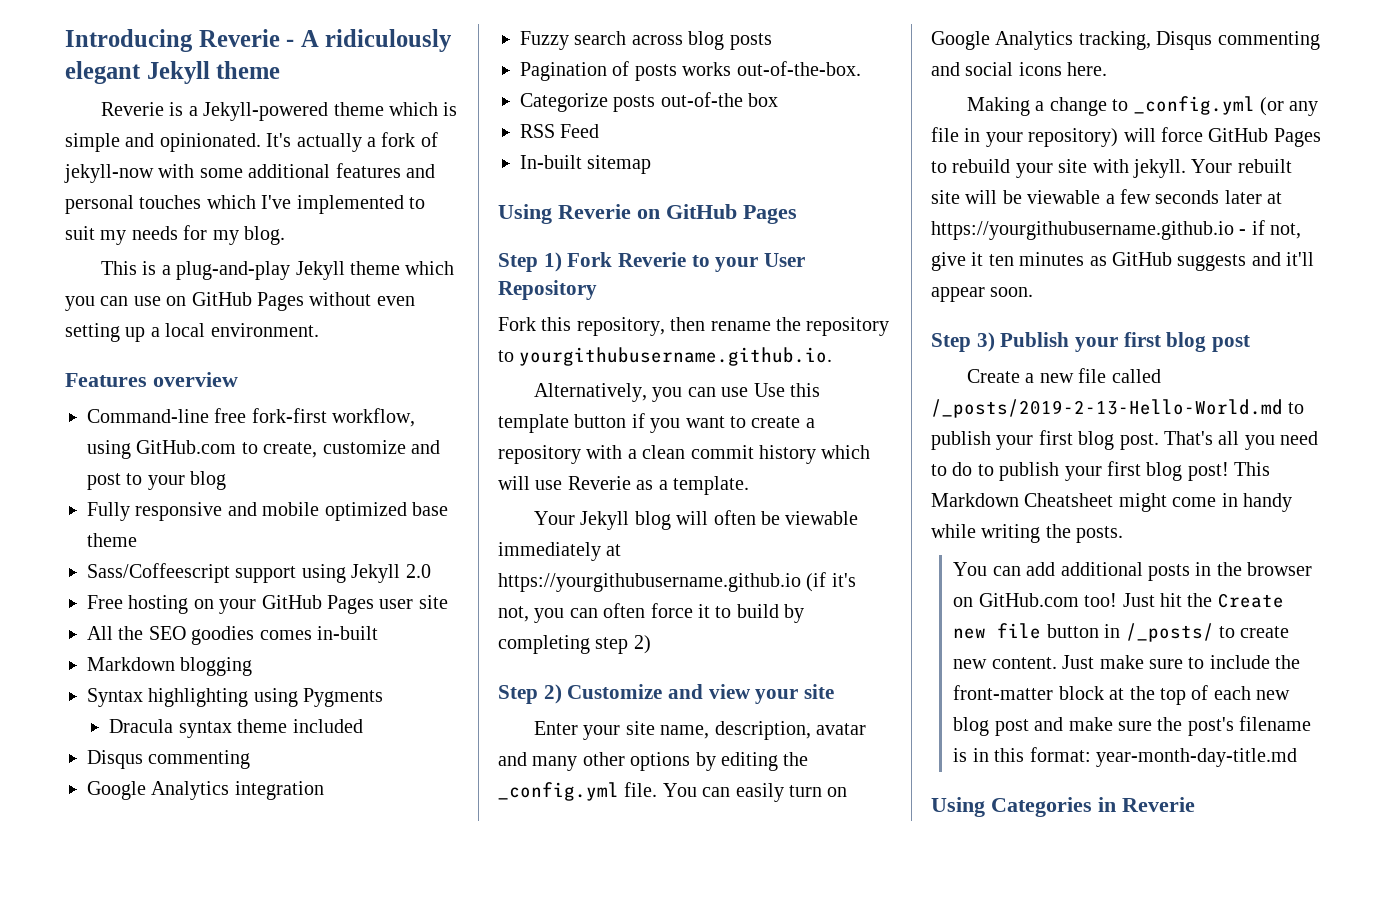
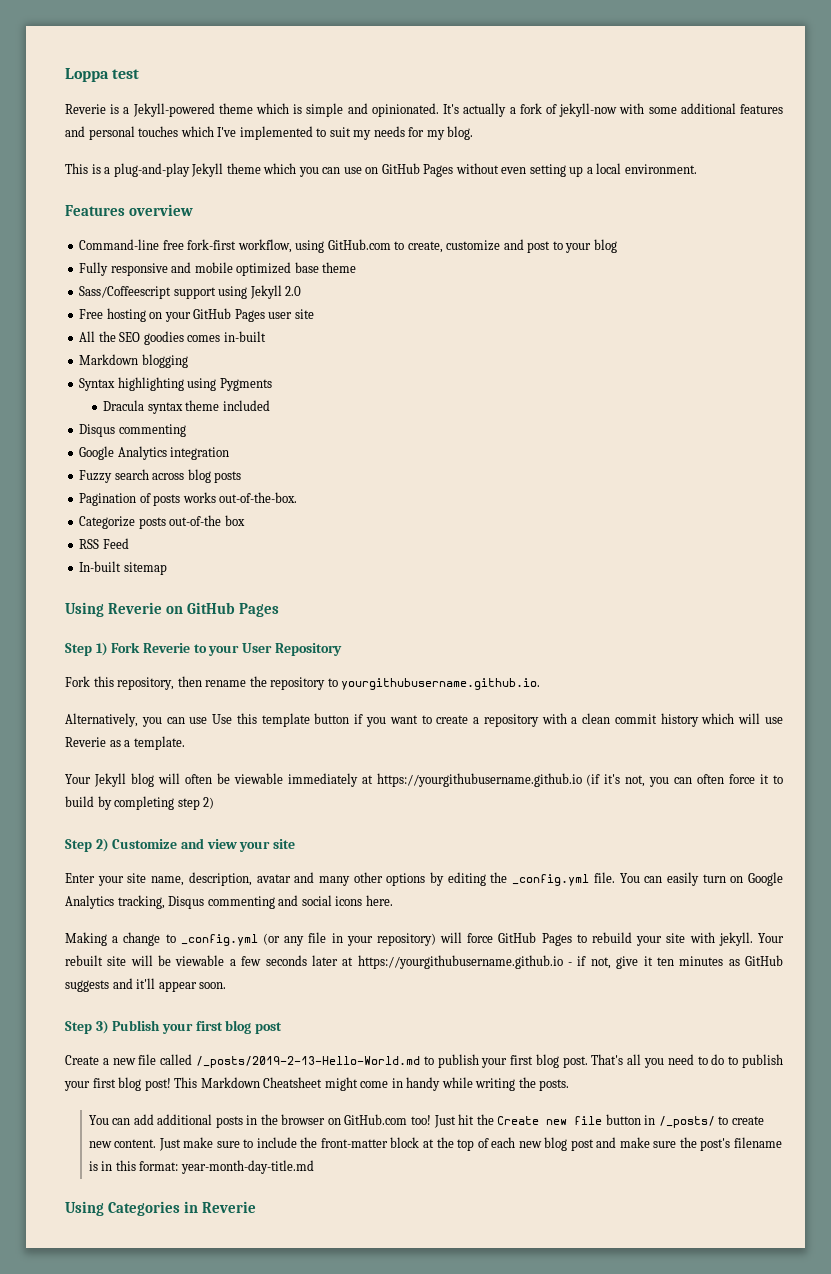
- Introducing Reverie - A ridiculously elegant Jekyll theme
+ Loppa test

